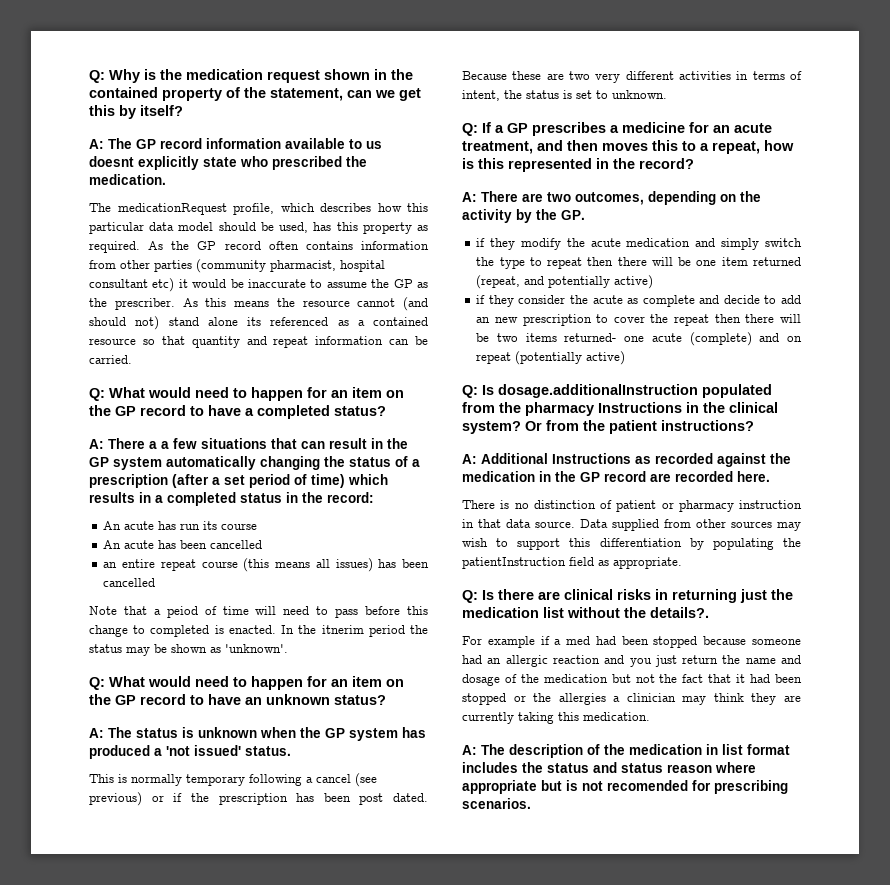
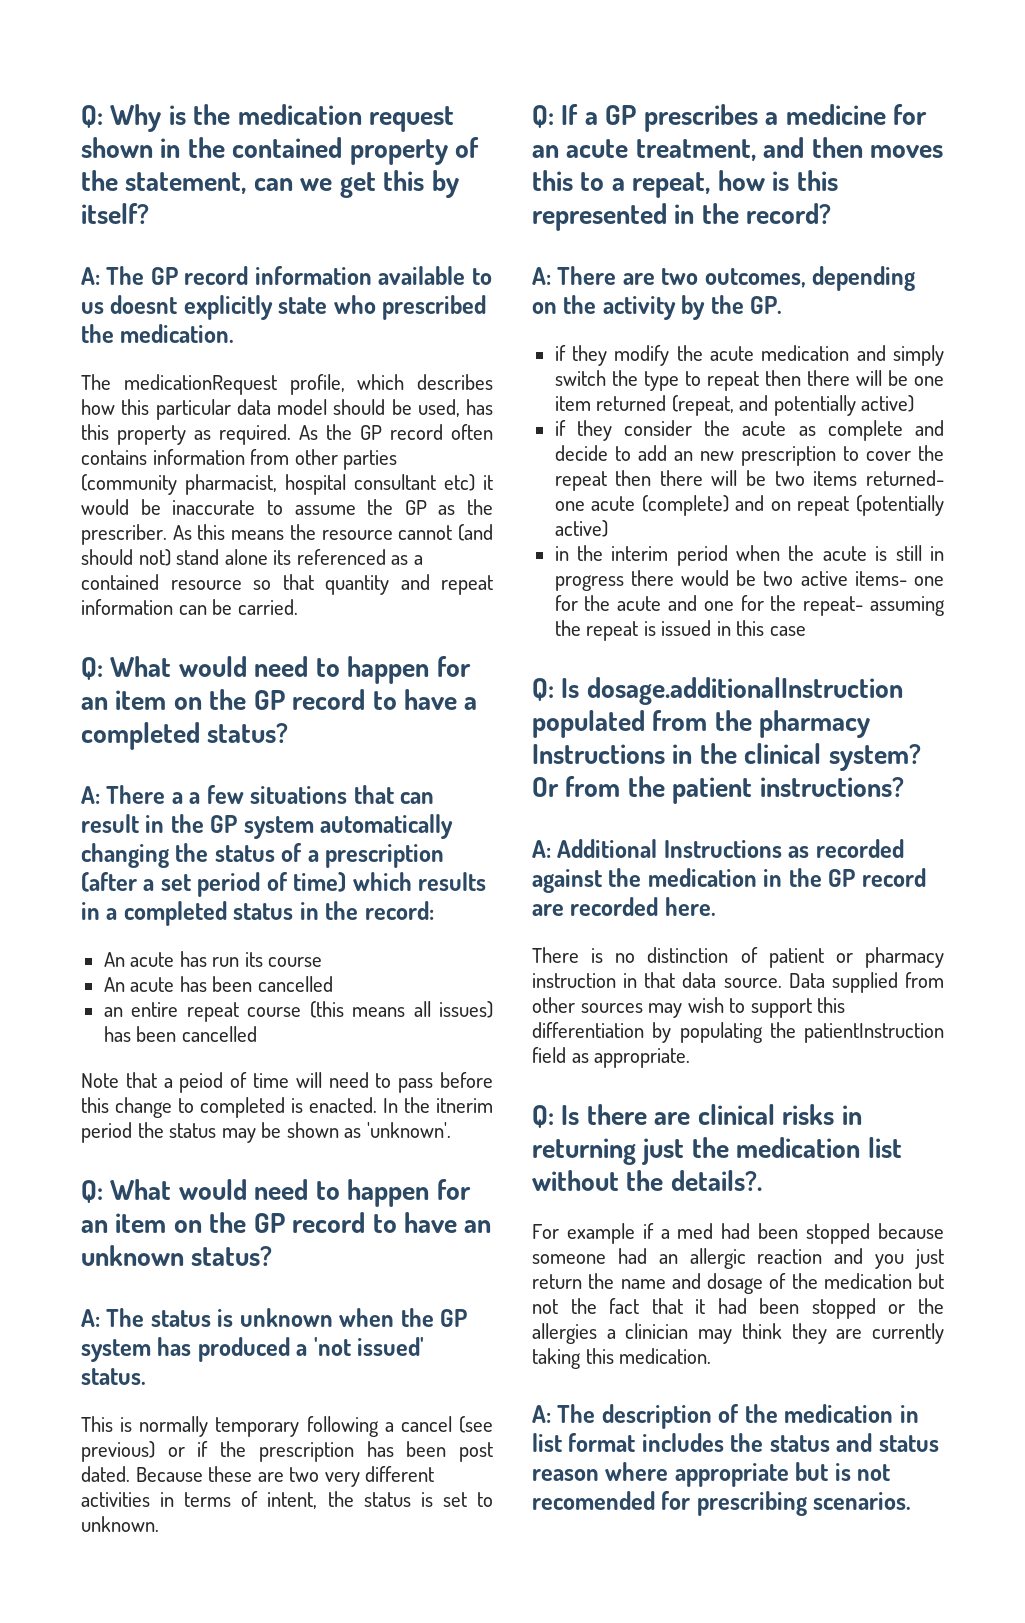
+ in the interim period when the acute is still in progress there would be two active items- one for the acute and one for the repeat- assuming the repeat is issued in this case

